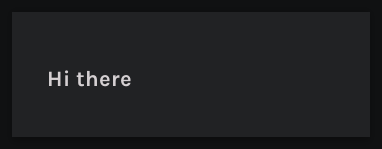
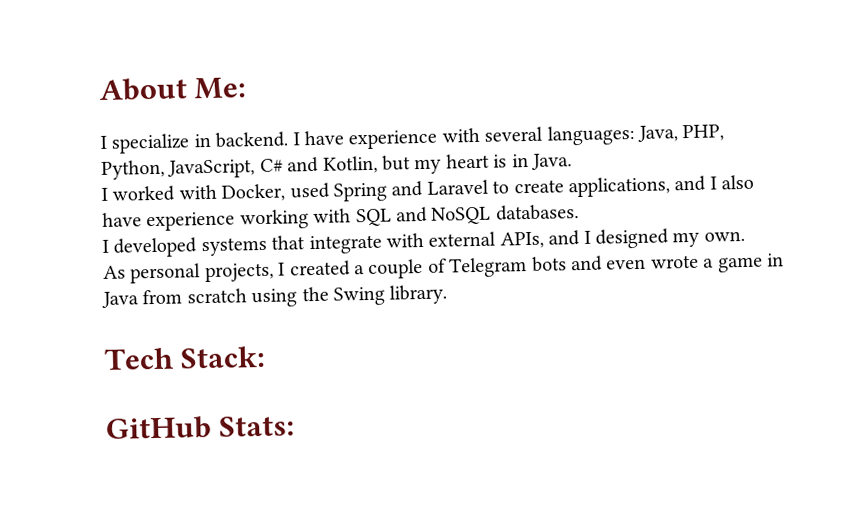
- Hi there
+ About Me:
+ I specialize in backend. I have experience with several languages: Java, PHP, Python, JavaScript, C# and Kotlin, but my heart is in Java.
+ I worked with Docker, used Spring and Laravel to create applications, and I also have experience working with SQL and NoSQL databases.
+ I developed systems that integrate with external APIs, and I designed my own.
+ As personal projects, I created a couple of Telegram bots and even wrote a game in Java from scratch using the Swing library.
+ Tech Stack:
+ GitHub Stats:

